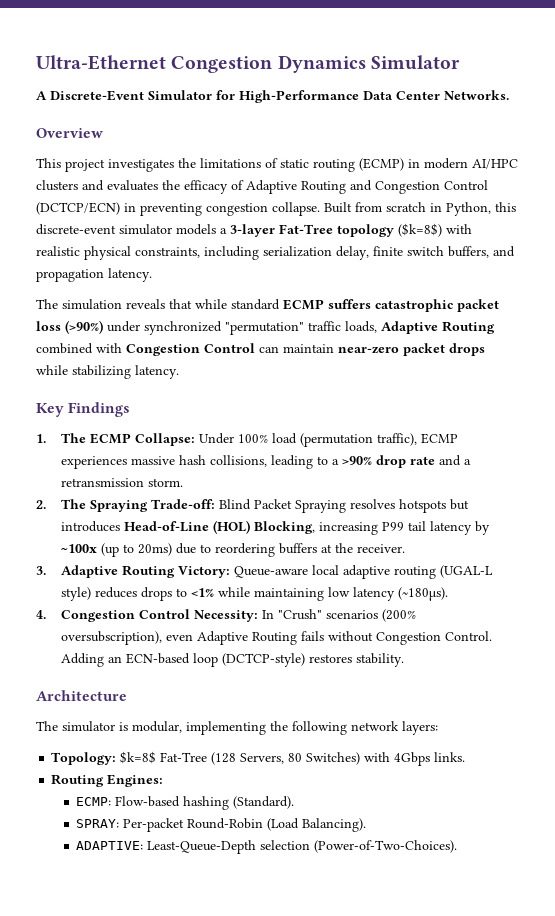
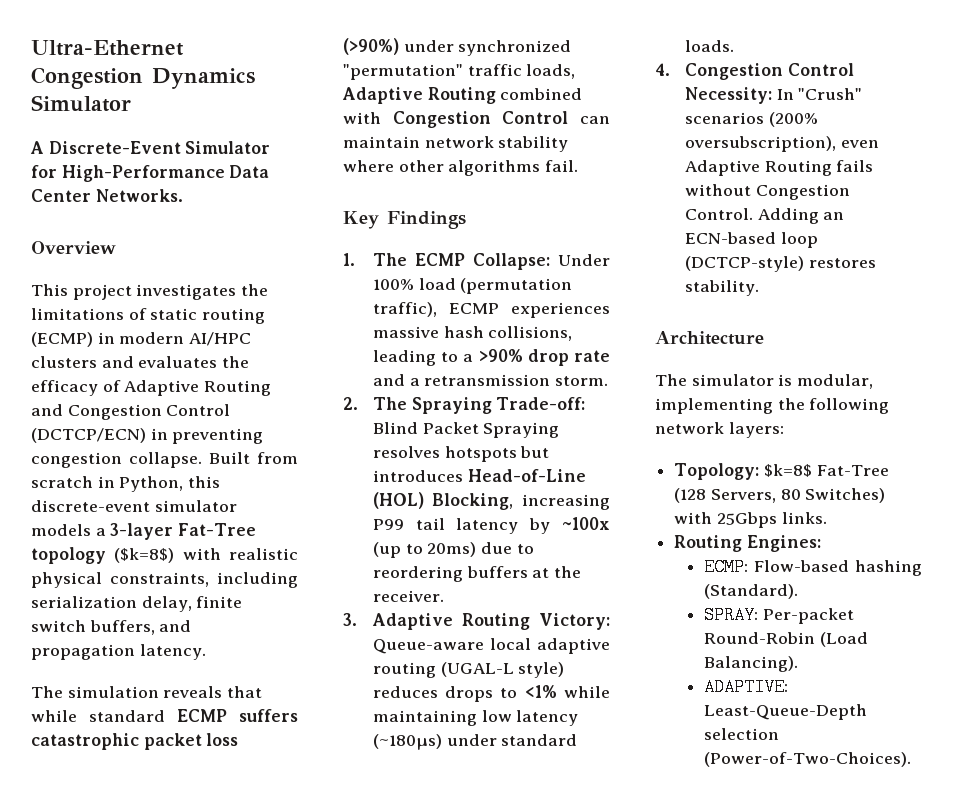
- The simulation reveals that while standard ECMP suffers catastrophic packet loss (>90%) under synchronized "permutation" traffic loads, Adaptive Routing combined with Congestion Control can maintain near-zero packet drops while stabilizing latency.
+ The simulation reveals that while standard ECMP suffers catastrophic packet loss (>90%) under synchronized "permutation" traffic loads, Adaptive Routing combined with Congestion Control can maintain network stability where other algorithms fail.
- 3. Adaptive Routing Victory: Queue-aware local adaptive routing (UGAL-L style) reduces drops to <1% while maintaining low latency (~180µs).
+ 3. Adaptive Routing Victory: Queue-aware local adaptive routing (UGAL-L style) reduces drops to <1% while maintaining low latency (~180µs) under standard loads.
- Topology: $k=8$ Fat-Tree (128 Servers, 80 Switches) with 4Gbps links.
+ Topology: $k=8$ Fat-Tree (128 Servers, 80 Switches) with 25Gbps links.

